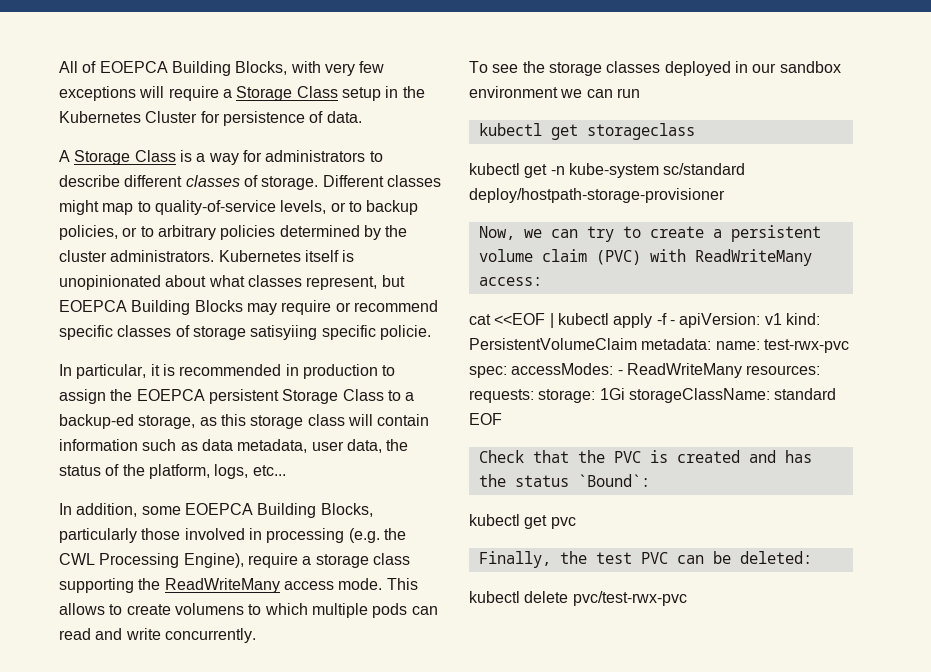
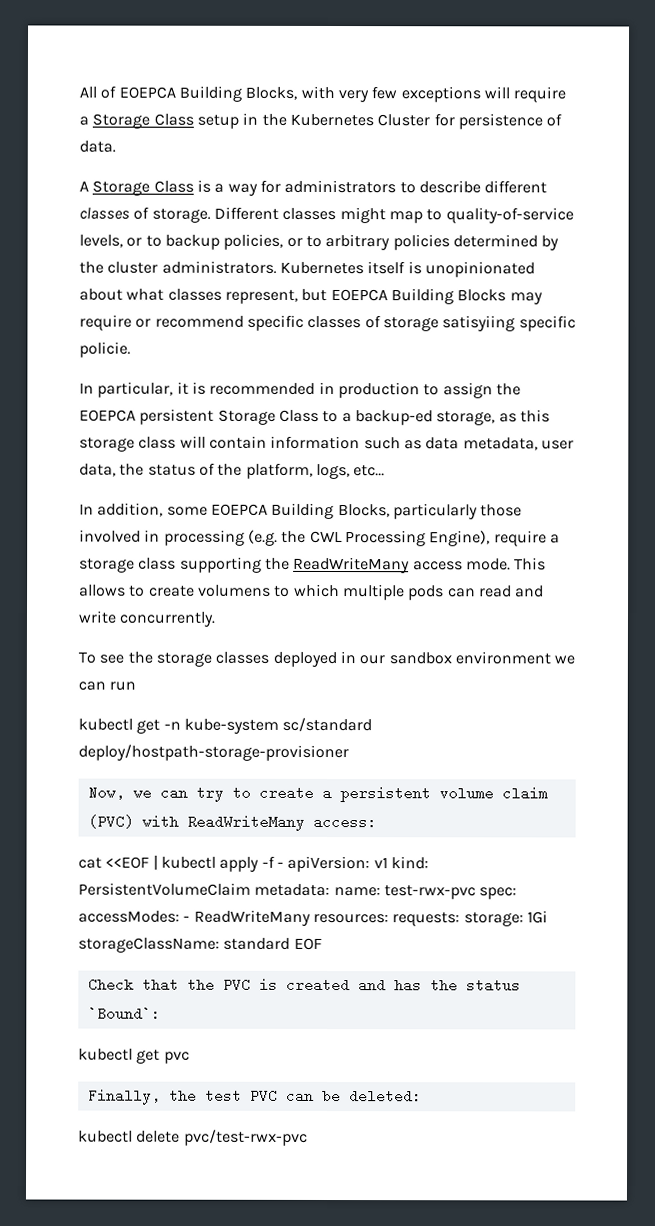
- kubectl get storageclass

